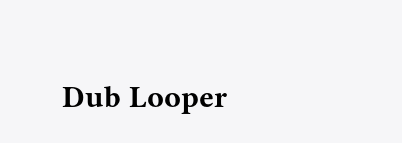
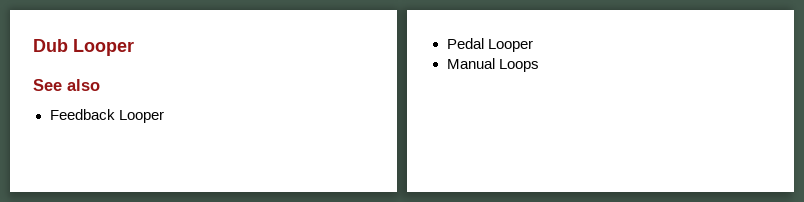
+ See also
+ Feedback Looper
+ Pedal Looper
+ Manual Loops

